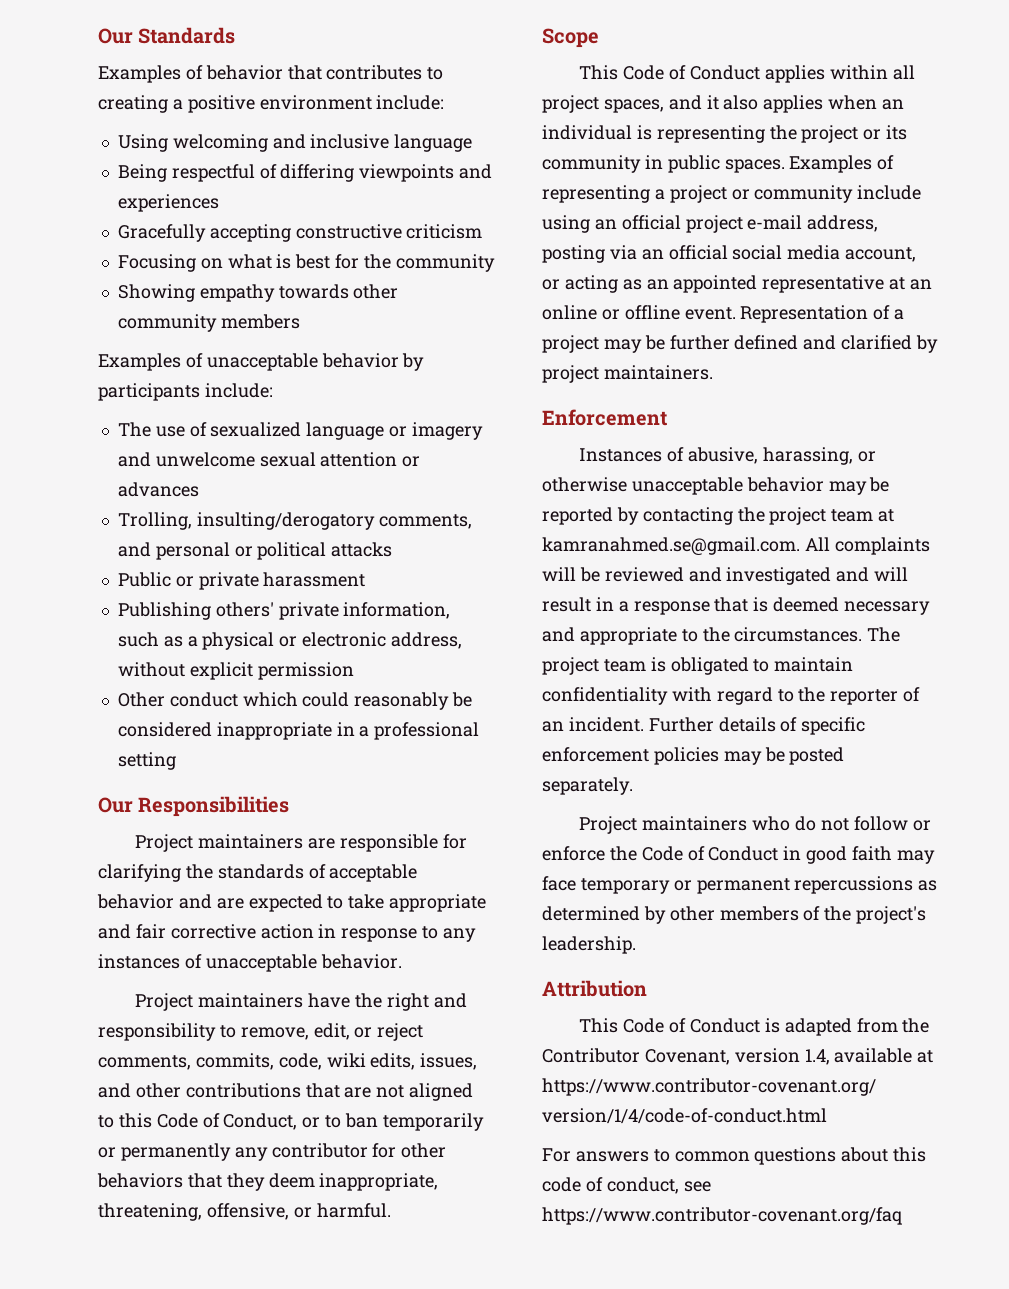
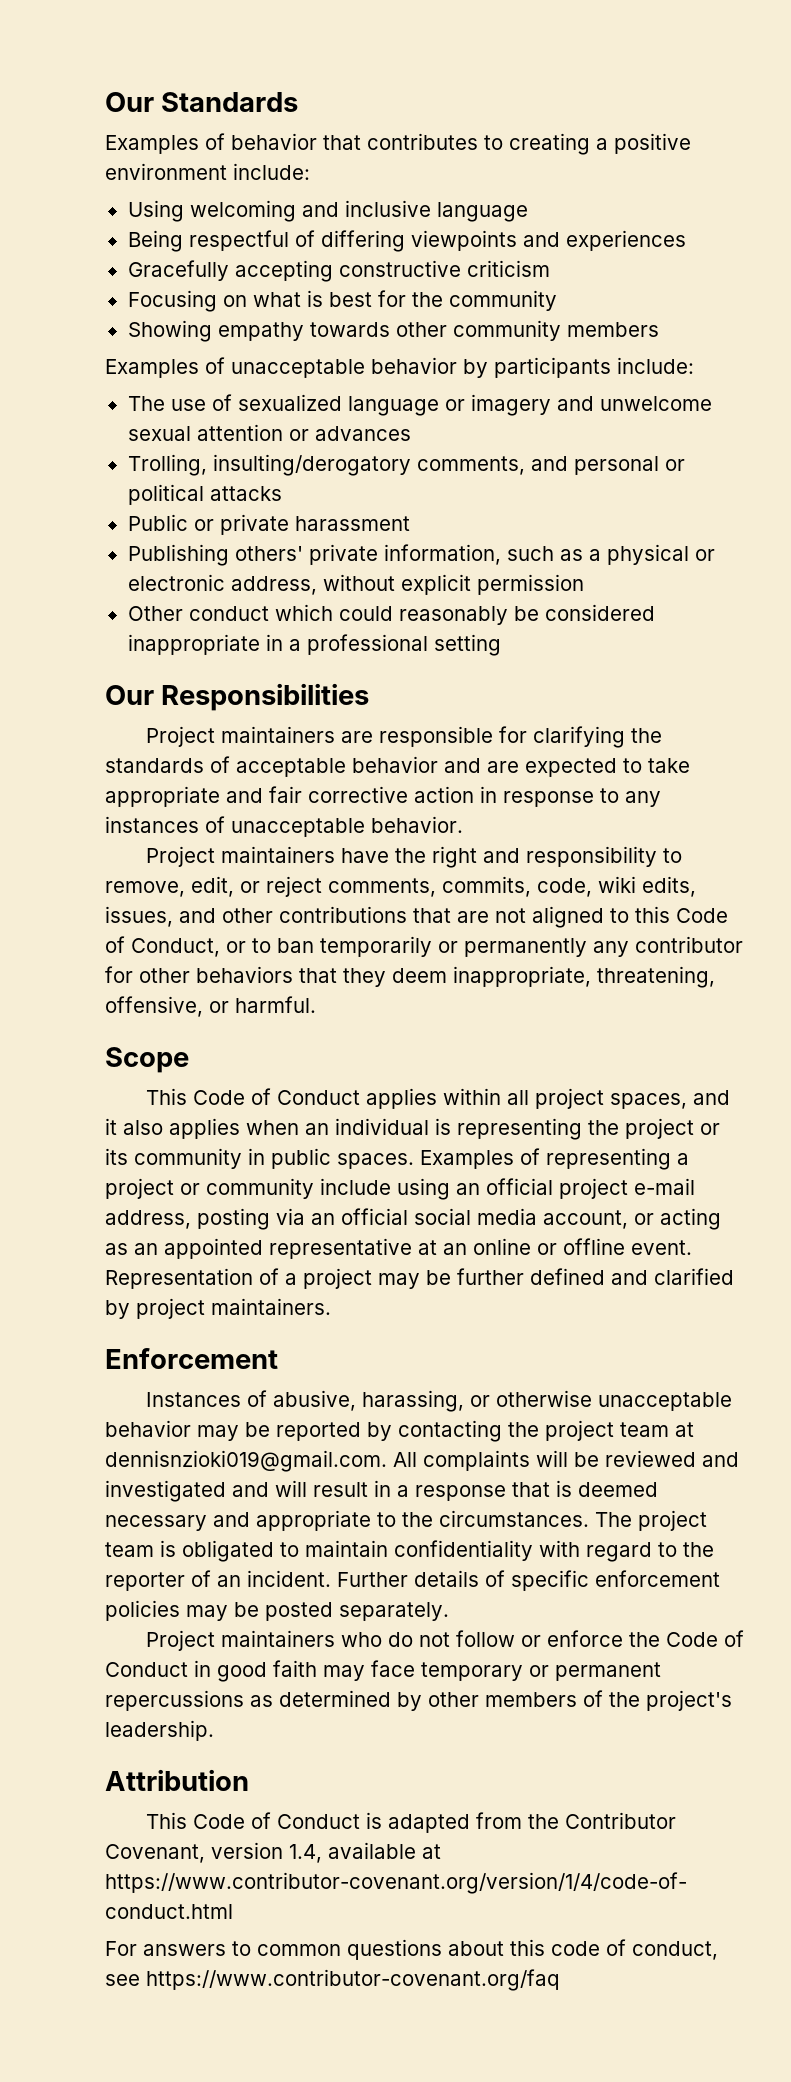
- Instances of abusive, harassing, or otherwise unacceptable behavior may be reported by contacting the project team at kamranahmed.se@gmail.com. All complaints will be reviewed and investigated and will result in a response that is deemed necessary and appropriate to the circumstances.
+ Instances of abusive, harassing, or otherwise unacceptable behavior may be reported by contacting the project team at dennisnzioki019@gmail.com. All complaints will be reviewed and investigated and will result in a response that is deemed necessary and appropriate to the circumstances.

